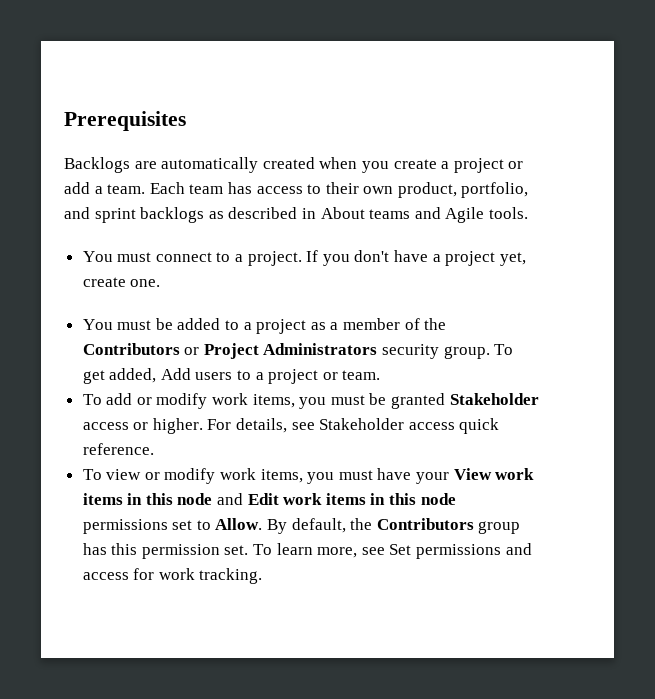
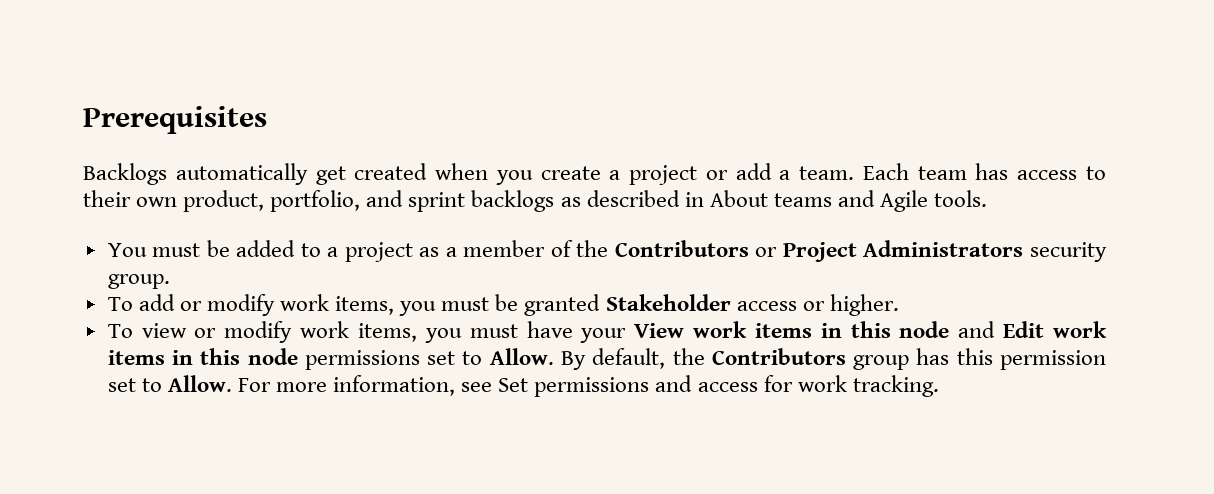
- Backlogs are automatically created when you create a project or add a team.
+ Backlogs automatically get created when you create a project or add a team.
- You must connect to a project. If you don't have a project yet, create one.
- To get added, Add users to a project or team.
- For details, see Stakeholder access quick reference.
- By default, the Contributors group has this permission set. To learn more, see Set permissions and access for work tracking.
+ By default, the Contributors group has this permission set to Allow. For more information, see Set permissions and access for work tracking.

